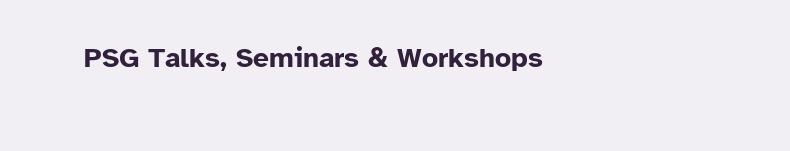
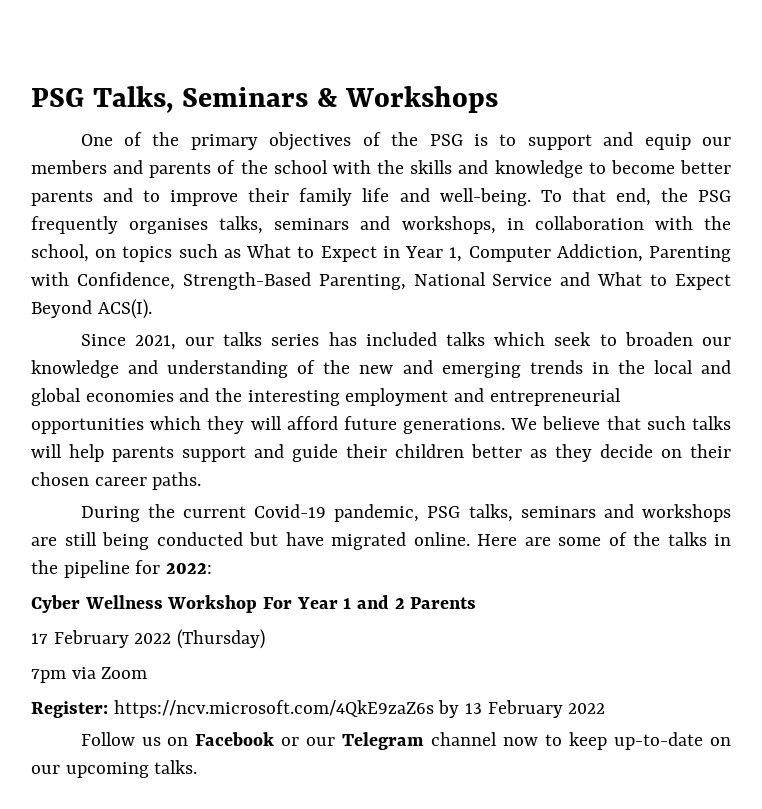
+ One of the primary objectives of the PSG is to support and equip our members and parents of the school with the skills and knowledge to become better parents and to improve their family life and well-being. To that end, the PSG frequently organises talks, seminars and workshops, in collaboration with the school, on topics such as What to Expect in Year 1, Computer Addiction, Parenting with Confidence, Strength-Based Parenting, National Service and What to Expect Beyond ACS(I).
+ Since 2021, our talks series has included talks which seek to broaden our knowledge and understanding of the new and emerging trends in the local and global economies and the interesting employment and entrepreneurial opportunities which they will afford future generations. We believe that such talks will help parents support and guide their children better as they decide on their chosen career paths.
+ During the current Covid-19 pandemic, PSG talks, seminars and workshops are still being conducted but have migrated online. Here are some of the talks in the pipeline for 2022:
+ Cyber Wellness Workshop For Year 1 and 2 Parents
+ 17 February 2022 (Thursday)
+ 7pm via Zoom
+ Register: https://ncv.microsoft.com/4QkE9zaZ6s by 13 February 2022
+ Follow us on Facebook or our Telegram channel now to keep up-to-date on our upcoming talks.

